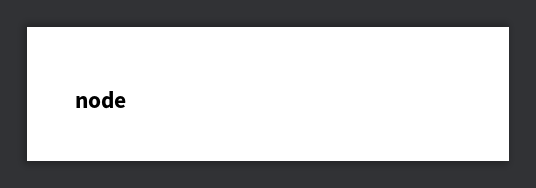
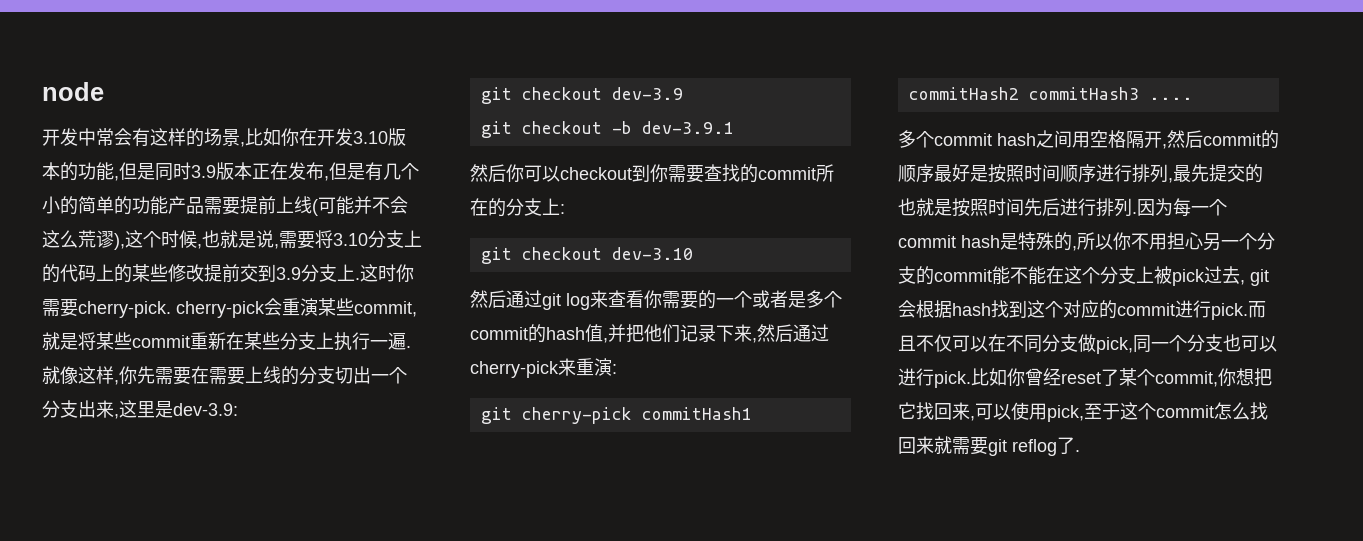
+ 开发中常会有这样的场景,比如你在开发3.10版本的功能,但是同时3.9版本正在发布,但是有几个小的简单的功能产品需要提前上线(可能并不会这么荒谬),这个时候,也就是说,需要将3.10分支上的代码上的某些修改提前交到3.9分支上.这时你需要cherry-pick. cherry-pick会重演某些commit,就是将某些commit重新在某些分支上执行一遍.就像这样,你先需要在需要上线的分支切出一个分支出来,这里是dev-3.9:
+ git checkout dev-3.9
+ git checkout -b dev-3.9.1
+ 然后你可以checkout到你需要查找的commit所在的分支上:
+ git checkout dev-3.10
+ 然后通过git log来查看你需要的一个或者是多个commit的hash值,并把他们记录下来,然后通过cherry-pick来重演:
+ git cherry-pick commitHash1 commitHash2 commitHash3 ....
+ 多个commit hash之间用空格隔开,然后commit的顺序最好是按照时间顺序进行排列,最先提交的也就是按照时间先后进行排列.因为每一个commit hash是特殊的,所以你不用担心另一个分支的commit能不能在这个分支上被pick过去, git会根据hash找到这个对应的commit进行pick.而且不仅可以在不同分支做pick,同一个分支也可以进行pick.比如你曾经reset了某个commit,你想把它找回来,可以使用pick,至于这个commit怎么找回来就需要git reflog了.

